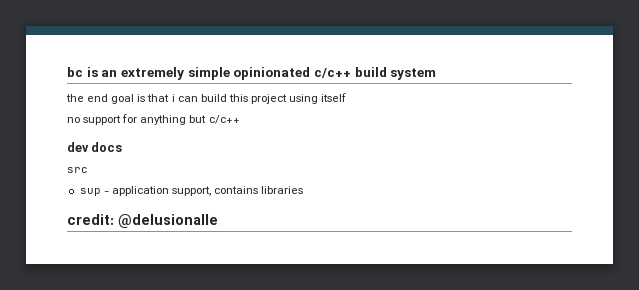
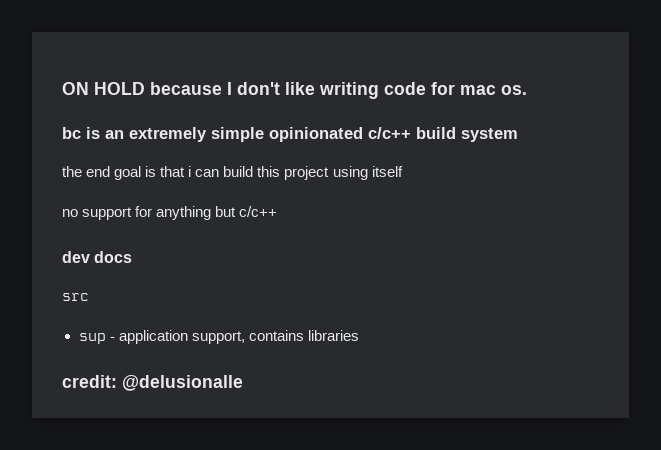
+ ON HOLD because I don't like writing code for mac os.

